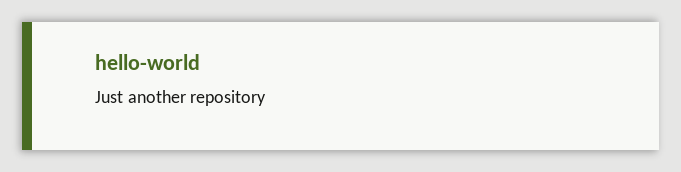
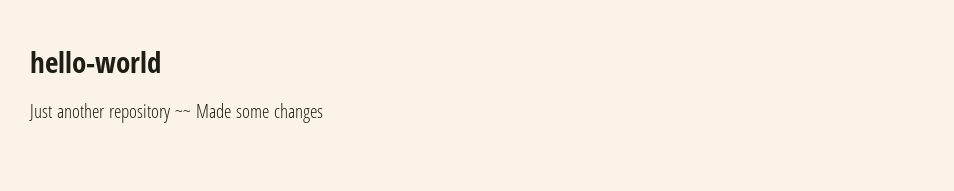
- Just another repository
+ Just another repository ~~ Made some changes

